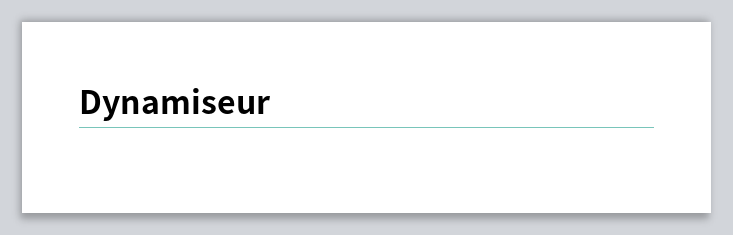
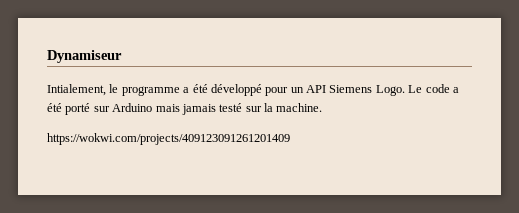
+ Intialement, le programme a été développé pour un API Siemens Logo. Le code a été porté sur Arduino mais jamais testé sur la machine.
+ https://wokwi.com/projects/409123091261201409

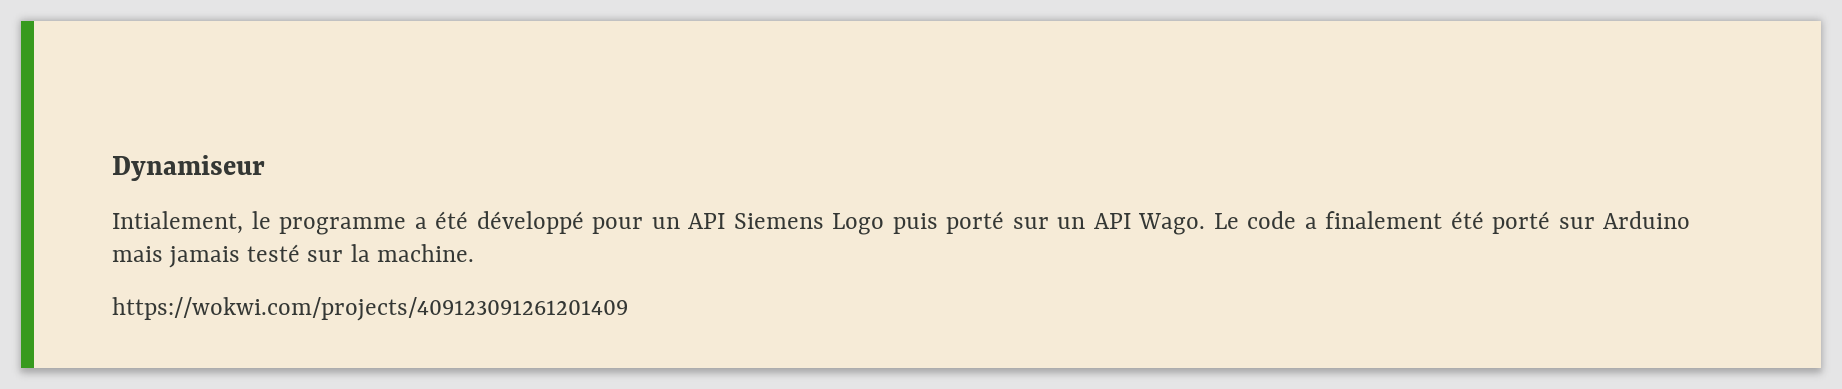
- Intialement, le programme a été développé pour un API Siemens Logo.
+ Intialement, le programme a été développé pour un API Siemens Logo puis porté sur un API Wago.
- Le code a été porté sur Arduino mais jamais testé sur la machine.
+ Le code a finalement été porté sur Arduino mais jamais testé sur la machine.

